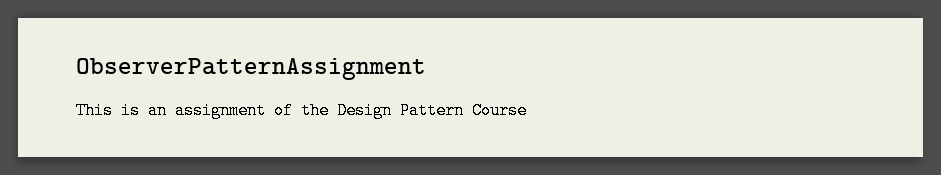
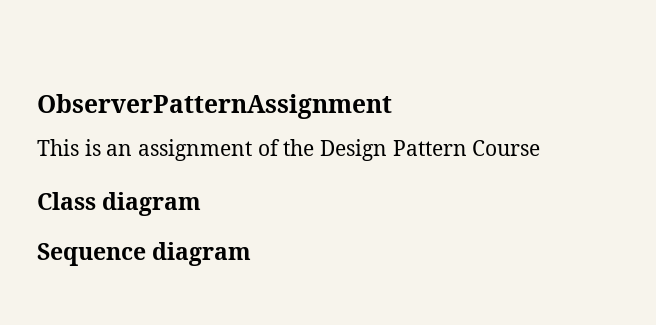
+ Class diagram
+ Sequence diagram

